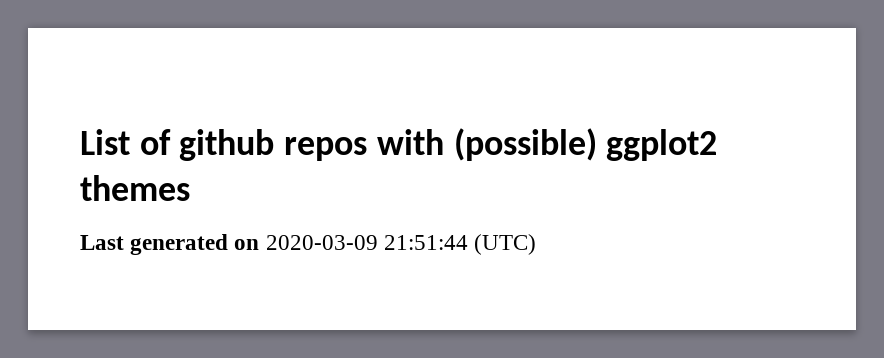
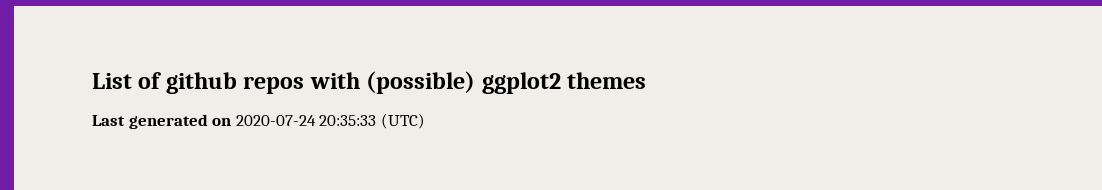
- Last generated on 2020-03-09 21:51:44 (UTC)
+ Last generated on 2020-07-24 20:35:33 (UTC)

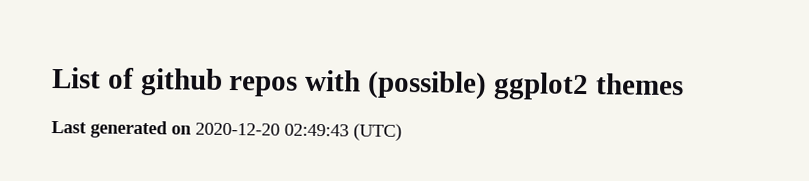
- Last generated on 2020-07-24 20:35:33 (UTC)
+ Last generated on 2020-12-20 02:49:43 (UTC)

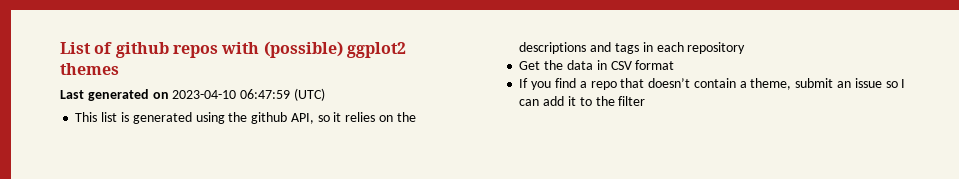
- Last generated on 2020-12-20 02:49:43 (UTC)
+ Last generated on 2023-04-10 06:47:59 (UTC)
+ This list is generated using the github API, so it relies on the descriptions and tags in each repository
+ Get the data in CSV format
+ If you find a repo that doesn’t contain a theme, submit an issue so I can add it to the filter

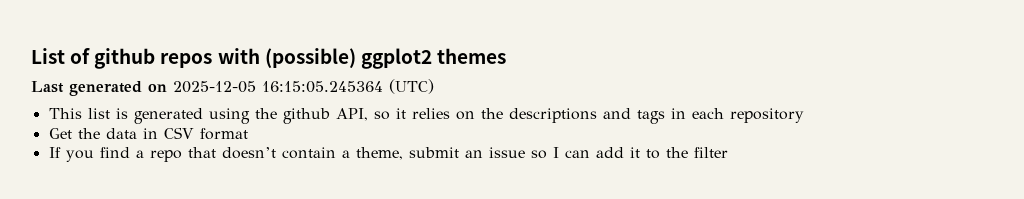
- Last generated on 2023-04-10 06:47:59 (UTC)
+ Last generated on 2025-12-05 16:15:05.245364 (UTC)

